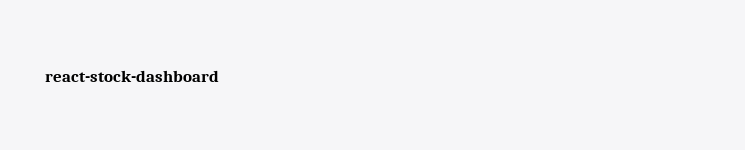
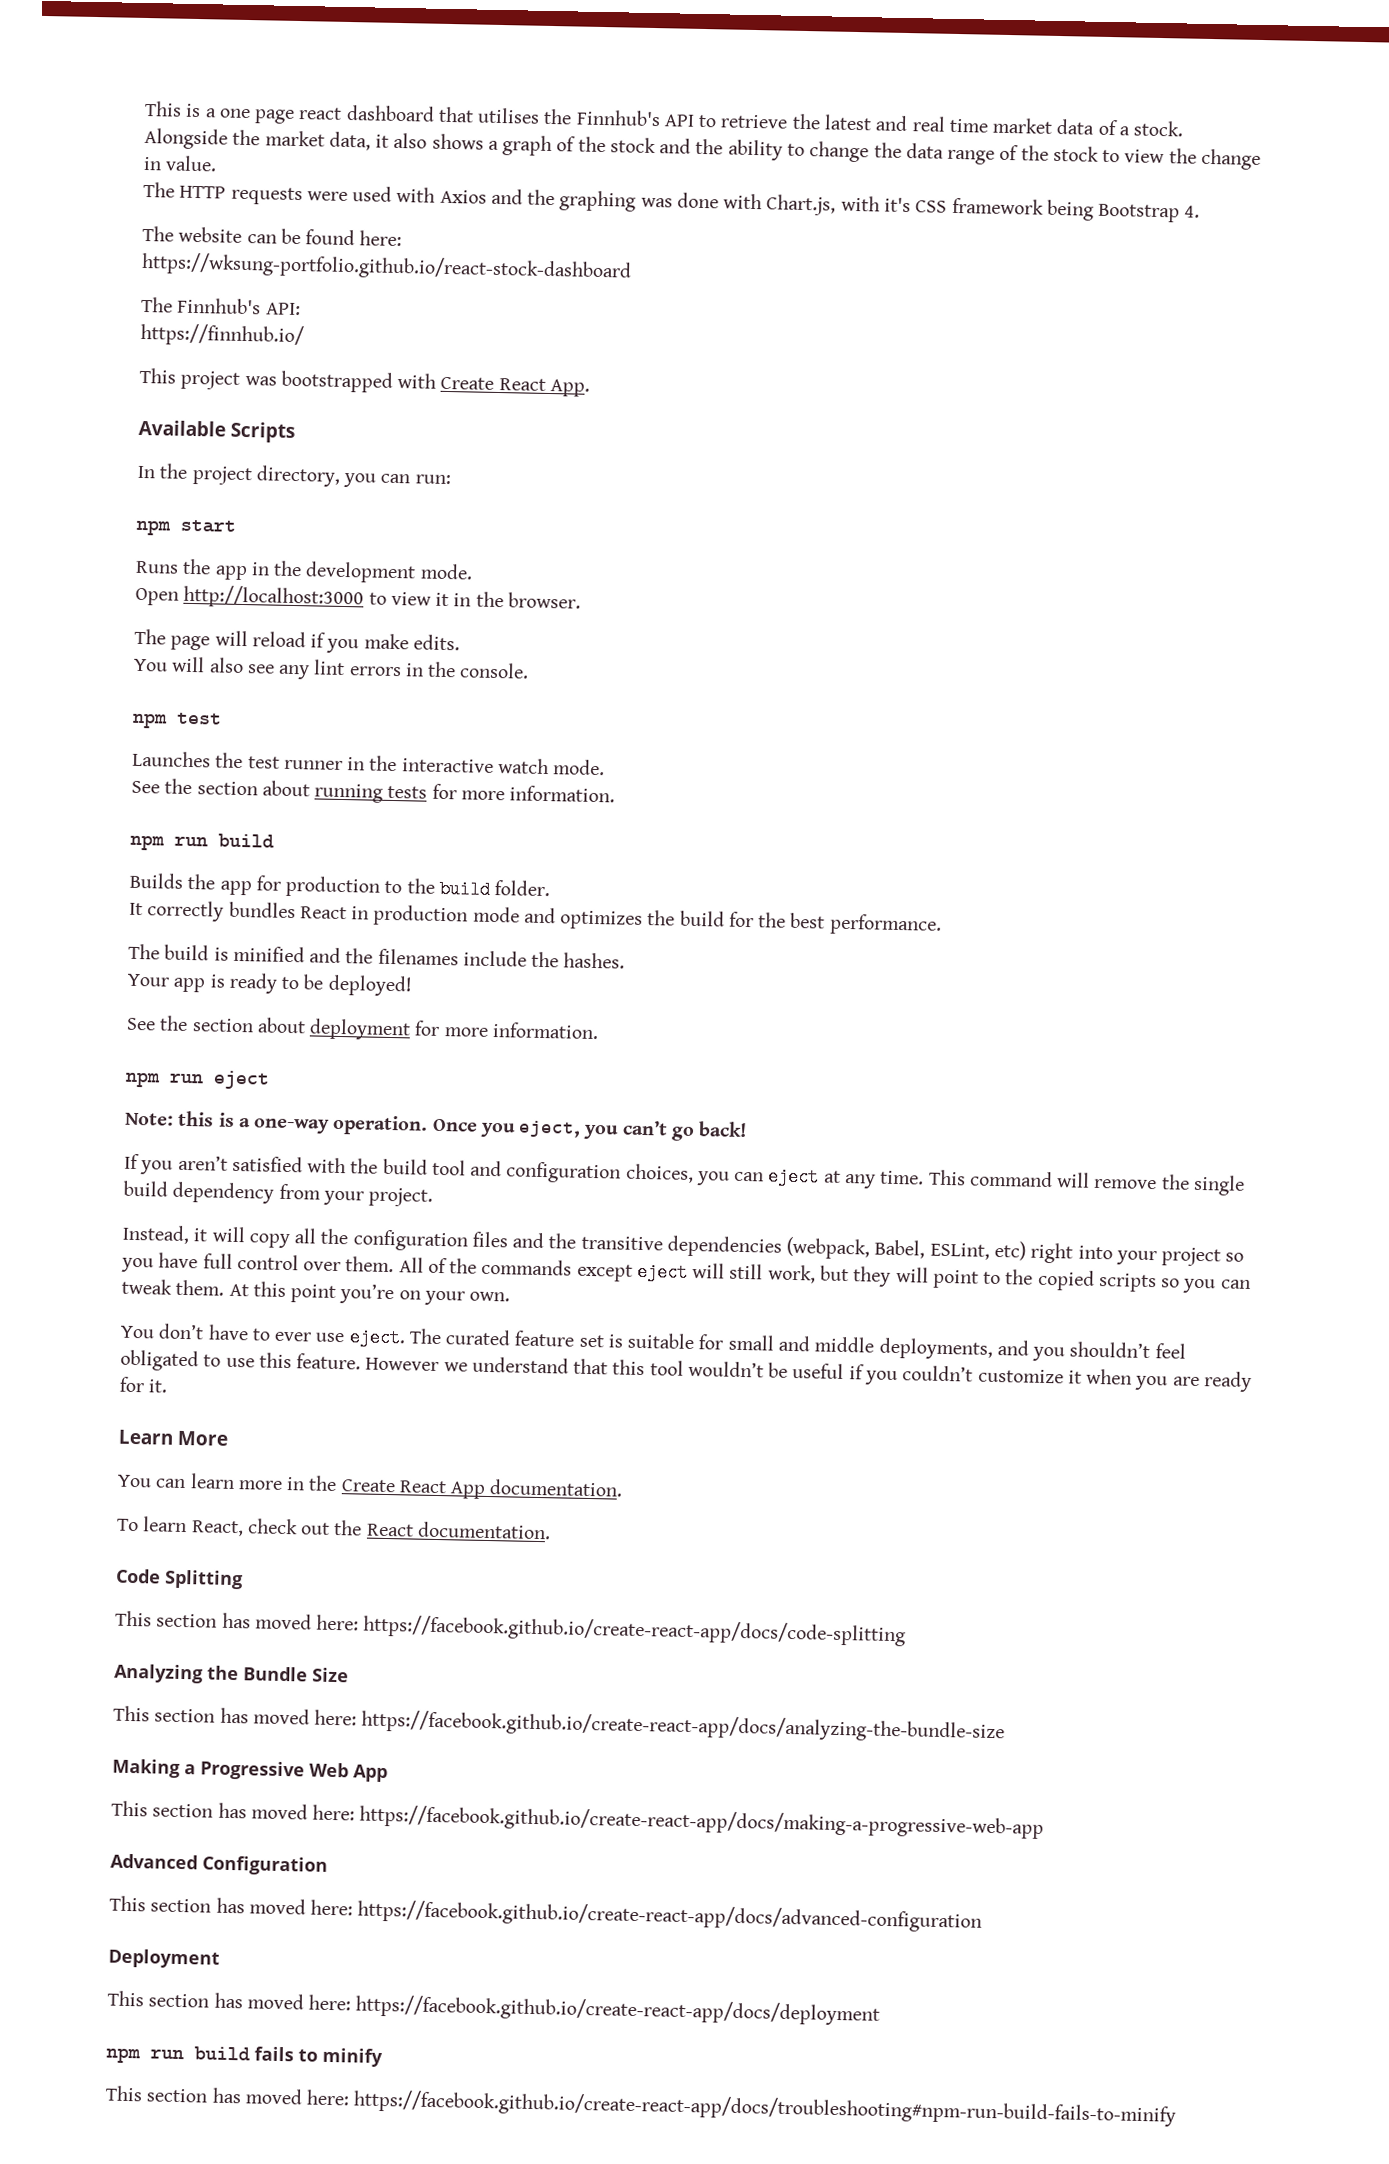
- react-stock-dashboard
+ This is a one page react dashboard that utilises the Finnhub's API to retrieve the latest and real time market data of a stock.
+ Alongside the market data, it also shows a graph of the stock and the ability to change the data range of the stock to view the change in value.
+ The HTTP requests were used with Axios and the graphing was done with Chart.js, with it's CSS framework being Bootstrap 4.
+ The website can be found here:
+ https://wksung-portfolio.github.io/react-stock-dashboard
+ The Finnhub's API:
+ https://finnhub.io/
+ This project was bootstrapped with Create React App.
+ Available Scripts
+ In the project directory, you can run:
+ npm start
+ Runs the app in the development mode.
+ Open http://localhost:3000 to view it in the browser.
+ The page will reload if you make edits.
+ You will also see any lint errors in the console.
+ npm test
+ Launches the test runner in the interactive watch mode.
+ See the section about running tests for more information.
+ npm run build
+ Builds the app for production to the build folder.
+ It correctly bundles React in production mode and optimizes the build for the best performance.
+ The build is minified and the filenames include the hashes.
+ Your app is ready to be deployed!
+ See the section about deployment for more information.
+ npm run eject
+ Note: this is a one-way operation. Once you eject, you can’t go back!
+ If you aren’t satisfied with the build tool and configuration choices, you can eject at any time. This command will remove the single build dependency from your project.
+ Instead, it will copy all the configuration files and the transitive dependencies (webpack, Babel, ESLint, etc) right into your project so you have full control over them. All of the commands except eject will still work, but they will point to the copied scripts so you can tweak them. At this point you’re on your own.
+ You don’t have to ever use eject. The curated feature set is suitable for small and middle deployments, and you shouldn’t feel obligated to use this feature. However we understand that this tool wouldn’t be useful if you couldn’t customize it when you are ready for it.
+ Learn More
+ You can learn more in the Create React App documentation.
+ To learn React, check out the React documentation.
+ Code Splitting
+ This section has moved here: https://facebook.github.io/create-react-app/docs/code-splitting
+ Analyzing the Bundle Size
+ This section has moved here: https://facebook.github.io/create-react-app/docs/analyzing-the-bundle-size
+ Making a Progressive Web App
+ This section has moved here: https://facebook.github.io/create-react-app/docs/making-a-progressive-web-app
+ Advanced Configuration
+ This section has moved here: https://facebook.github.io/create-react-app/docs/advanced-configuration
+ Deployment
+ This section has moved here: https://facebook.github.io/create-react-app/docs/deployment
+ npm run build fails to minify
+ This section has moved here: https://facebook.github.io/create-react-app/docs/troubleshooting#npm-run-build-fails-to-minify

